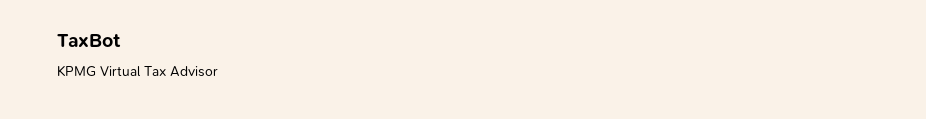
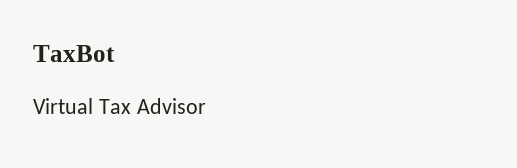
- KPMG Virtual Tax Advisor
+ Virtual Tax Advisor

